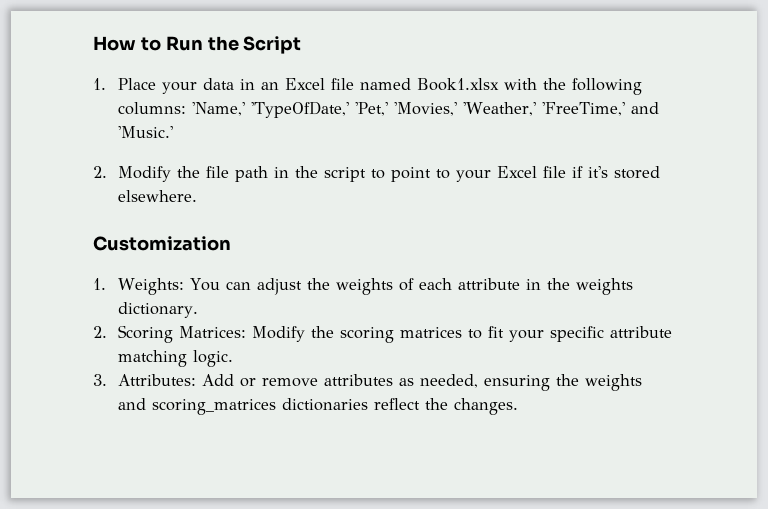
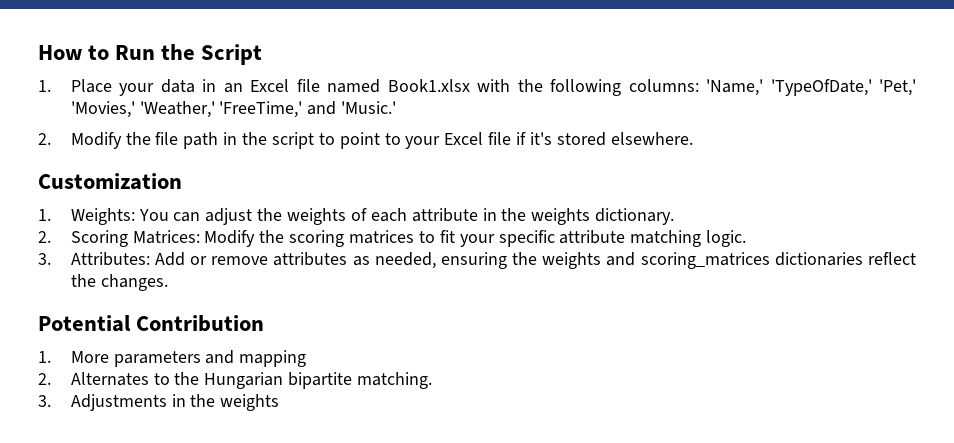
+ Potential Contribution
+ 1. More parameters and mapping
+ 2. Alternates to the Hungarian bipartite matching.
+ 3. Adjustments in the weights

